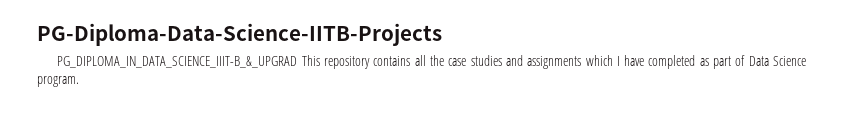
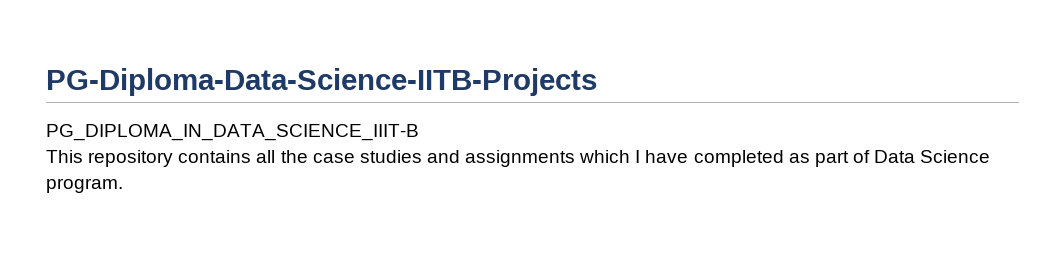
- PG_DIPLOMA_IN_DATA_SCIENCE_IIIT-B_&_UPGRAD This repository contains all the case studies and assignments which I have completed as part of Data Science program.
+ PG_DIPLOMA_IN_DATA_SCIENCE_IIIT-B
+ This repository contains all the case studies and assignments which I have completed as part of Data Science program.

